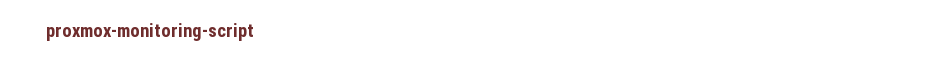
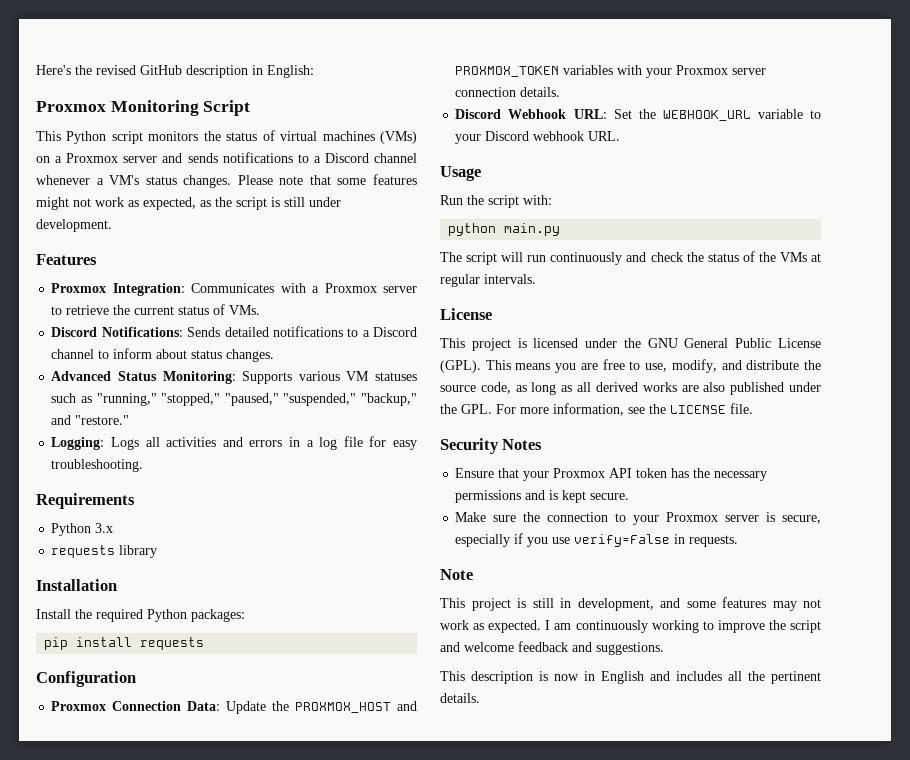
- proxmox-monitoring-script
+ Here's the revised GitHub description in English:
+ Proxmox Monitoring Script
+ This Python script monitors the status of virtual machines (VMs) on a Proxmox server and sends notifications to a Discord channel whenever a VM's status changes. Please note that some features might not work as expected, as the script is still under development.
+ Features
+ Proxmox Integration: Communicates with a Proxmox server to retrieve the current status of VMs.
+ Discord Notifications: Sends detailed notifications to a Discord channel to inform about status changes.
+ Advanced Status Monitoring: Supports various VM statuses such as "running," "stopped," "paused," "suspended," "backup," and "restore."
+ Logging: Logs all activities and errors in a log file for easy troubleshooting.
+ Requirements
+ Python 3.x
+ requests library
+ Installation
+ Install the required Python packages:
+ pip install requests
+ Configuration
+ Proxmox Connection Data: Update the PROXMOX_HOST and PROXMOX_TOKEN variables with your Proxmox server connection details.
+ Discord Webhook URL: Set the WEBHOOK_URL variable to your Discord webhook URL.
+ Usage
+ Run the script with:
+ python main.py
+ The script will run continuously and check the status of the VMs at regular intervals.
+ License
+ This project is licensed under the GNU General Public License (GPL). This means you are free to use, modify, and distribute the source code, as long as all derived works are also published under the GPL. For more information, see the LICENSE file.
+ Security Notes
+ Ensure that your Proxmox API token has the necessary permissions and is kept secure.
+ Make sure the connection to your Proxmox server is secure, especially if you use verify=False in requests.
+ Note
+ This project is still in development, and some features may not work as expected. I am continuously working to improve the script and welcome feedback and suggestions.
+ This description is now in English and includes all the pertinent details.

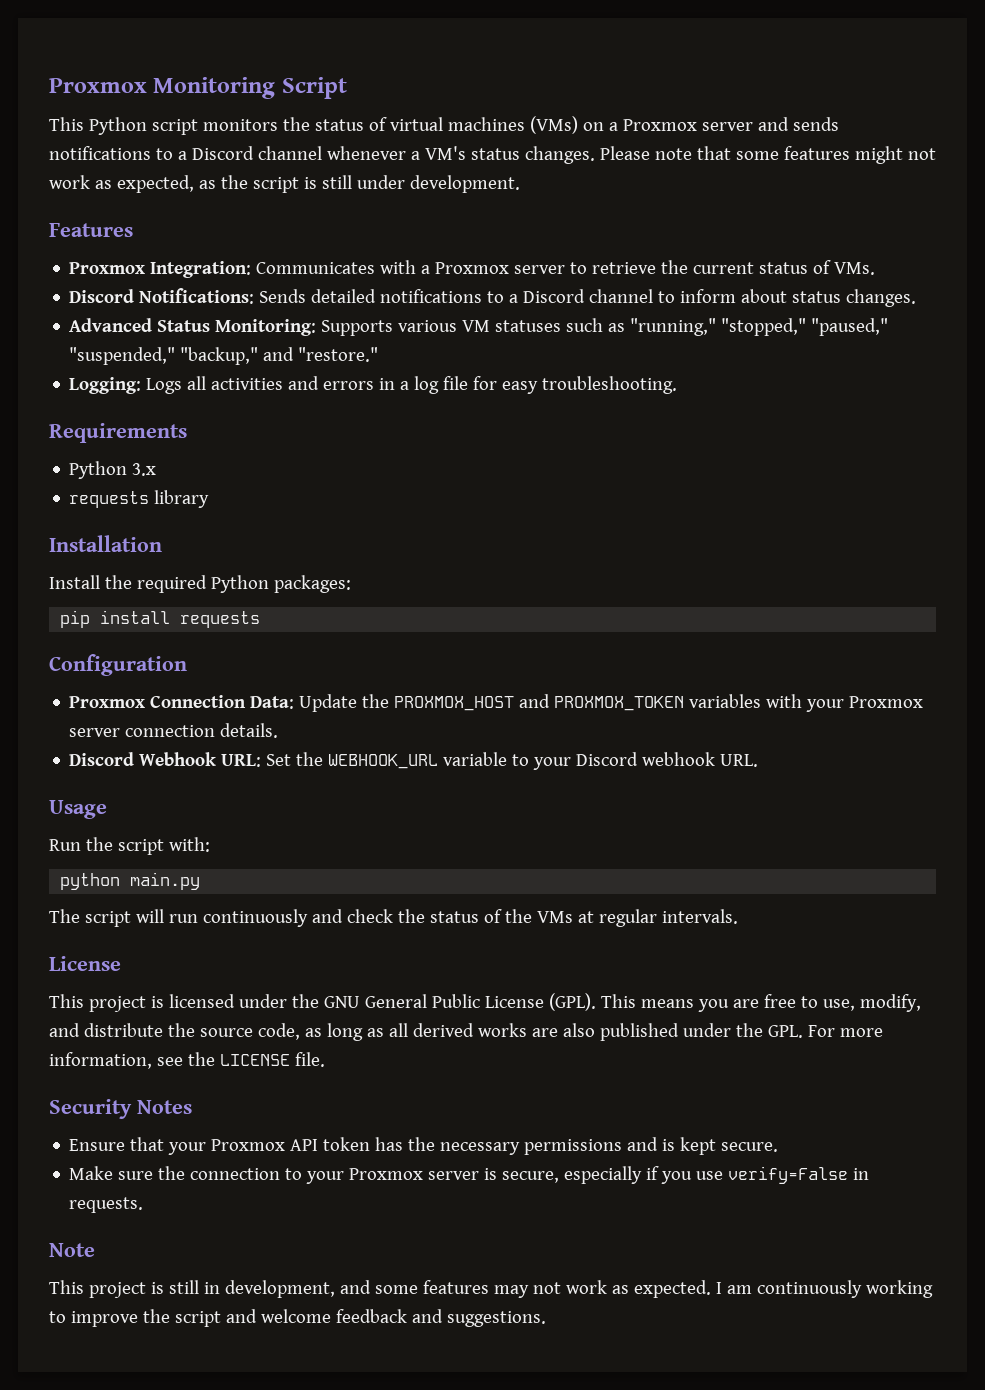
- Here's the revised GitHub description in English:
- This description is now in English and includes all the pertinent details.

